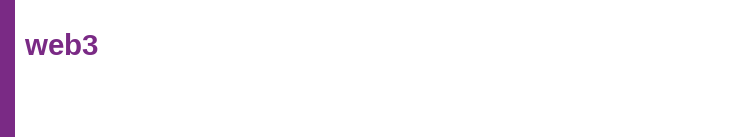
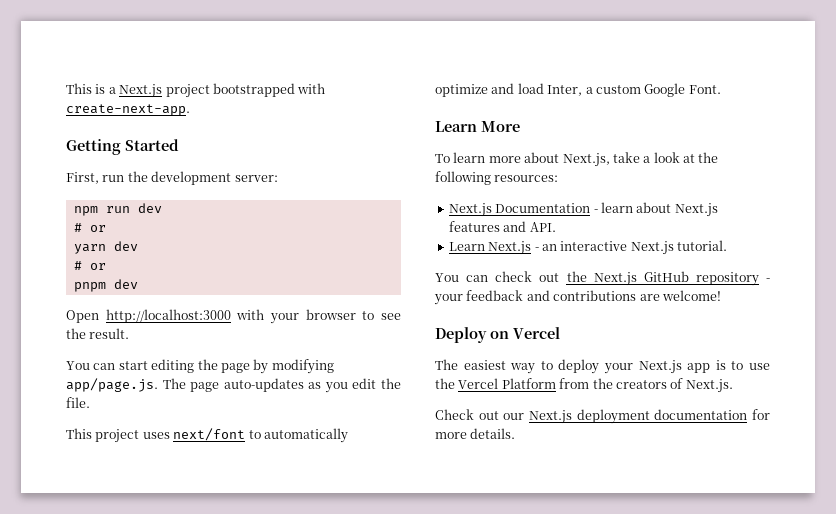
- web3
+ This is a Next.js project bootstrapped with create-next-app.
+ Getting Started
+ First, run the development server:
+ npm run dev
+ # or
+ yarn dev
+ # or
+ pnpm dev
+ Open http://localhost:3000 with your browser to see the result.
+ You can start editing the page by modifying app/page.js. The page auto-updates as you edit the file.
+ This project uses next/font to automatically optimize and load Inter, a custom Google Font.
+ Learn More
+ To learn more about Next.js, take a look at the following resources:
+ Next.js Documentation - learn about Next.js features and API.
+ Learn Next.js - an interactive Next.js tutorial.
+ You can check out the Next.js GitHub repository - your feedback and contributions are welcome!
+ Deploy on Vercel
+ The easiest way to deploy your Next.js app is to use the Vercel Platform from the creators of Next.js.
+ Check out our Next.js deployment documentation for more details.

